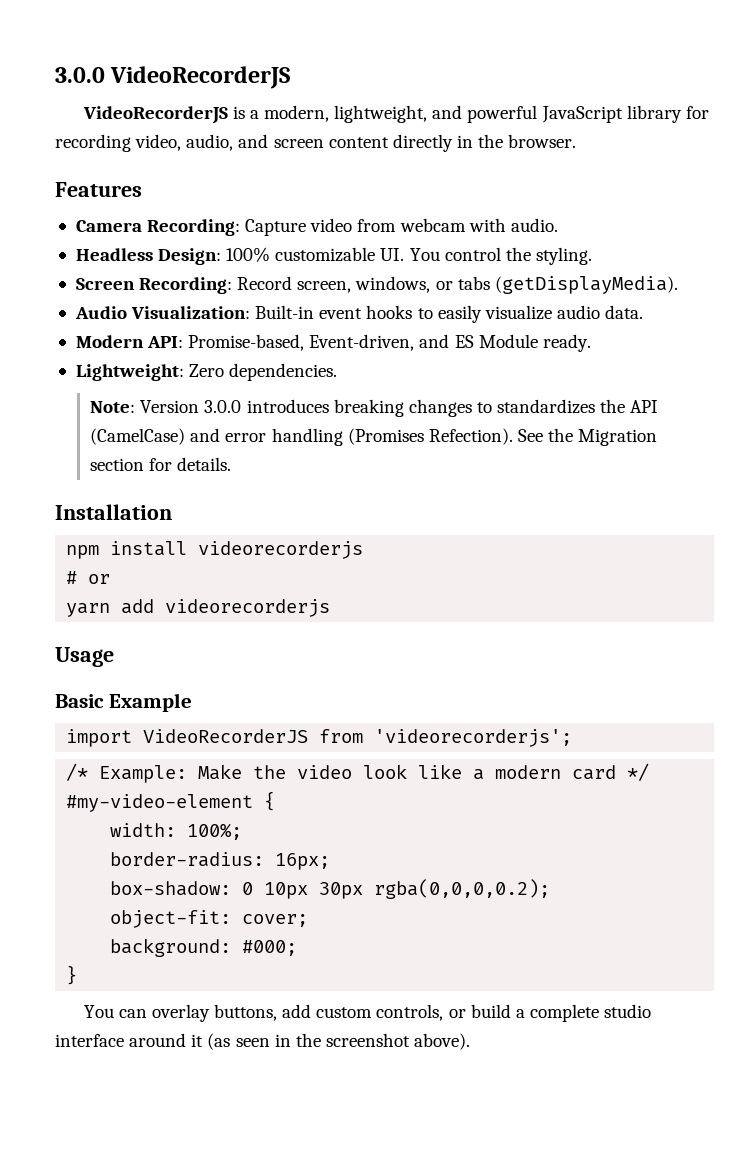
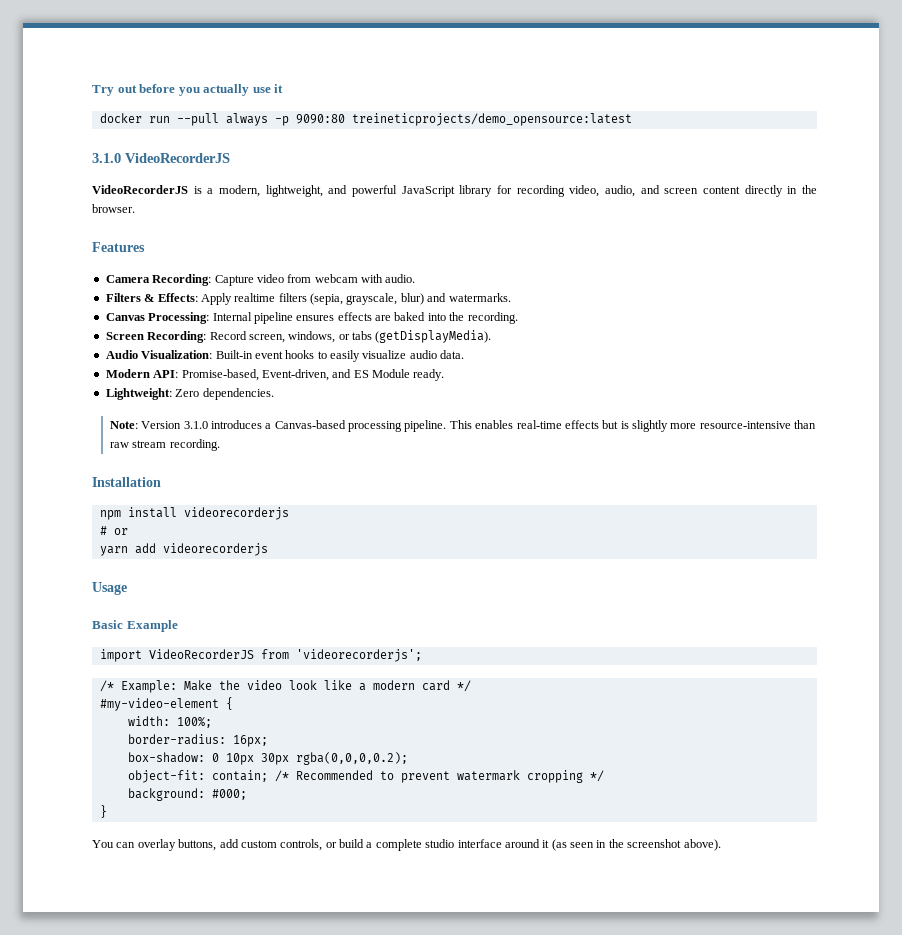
- 3.0.0 VideoRecorderJS
+ Try out before you actually use it
+ docker run --pull always -p 9090:80 treineticprojects/demo_opensource:latest
+ 3.1.0 VideoRecorderJS
- Headless Design: 100% customizable UI. You control the styling.
+ Filters & Effects: Apply realtime filters (sepia, grayscale, blur) and watermarks.
+ Canvas Processing: Internal pipeline ensures effects are baked into the recording.
- Note: Version 3.0.0 introduces breaking changes to standardizes the API (CamelCase) and error handling (Promises Refection). See the Migration section for details.
+ Note: Version 3.1.0 introduces a Canvas-based processing pipeline. This enables real-time effects but is slightly more resource-intensive than raw stream recording.
- object-fit: cover;
+ object-fit: contain; /* Recommended to prevent watermark cropping */

